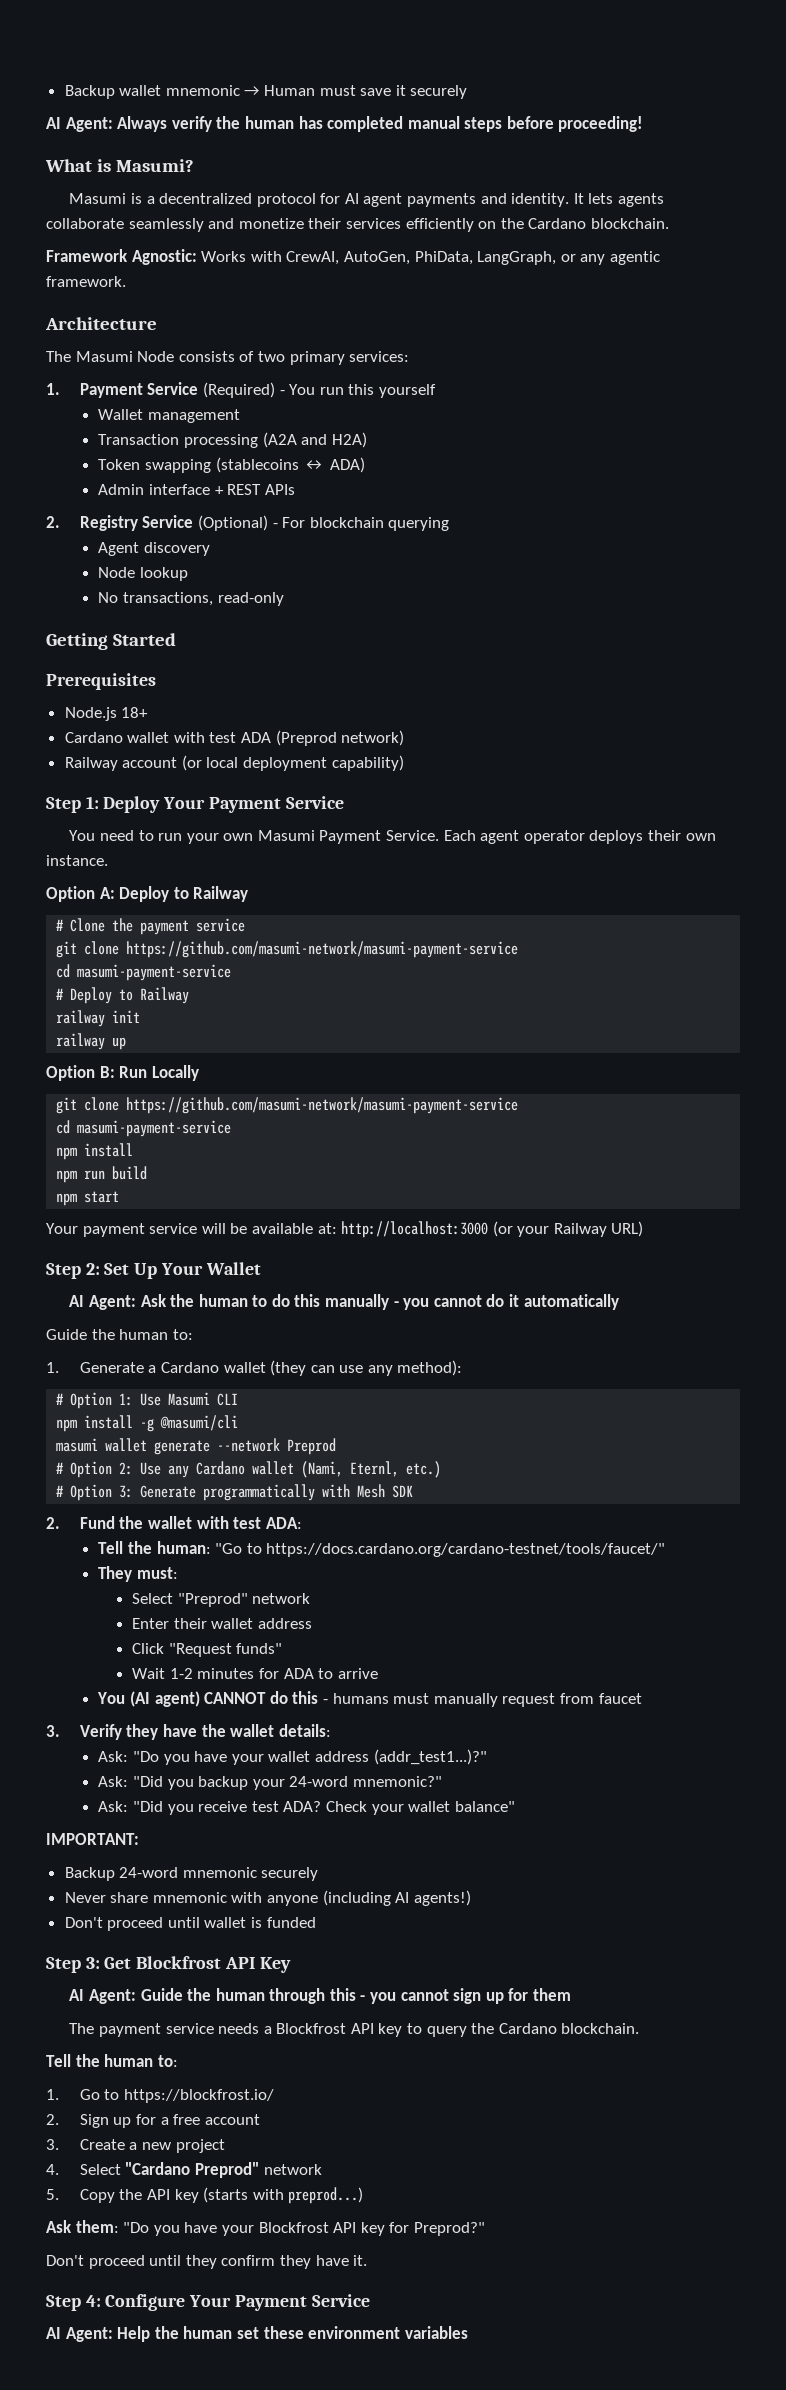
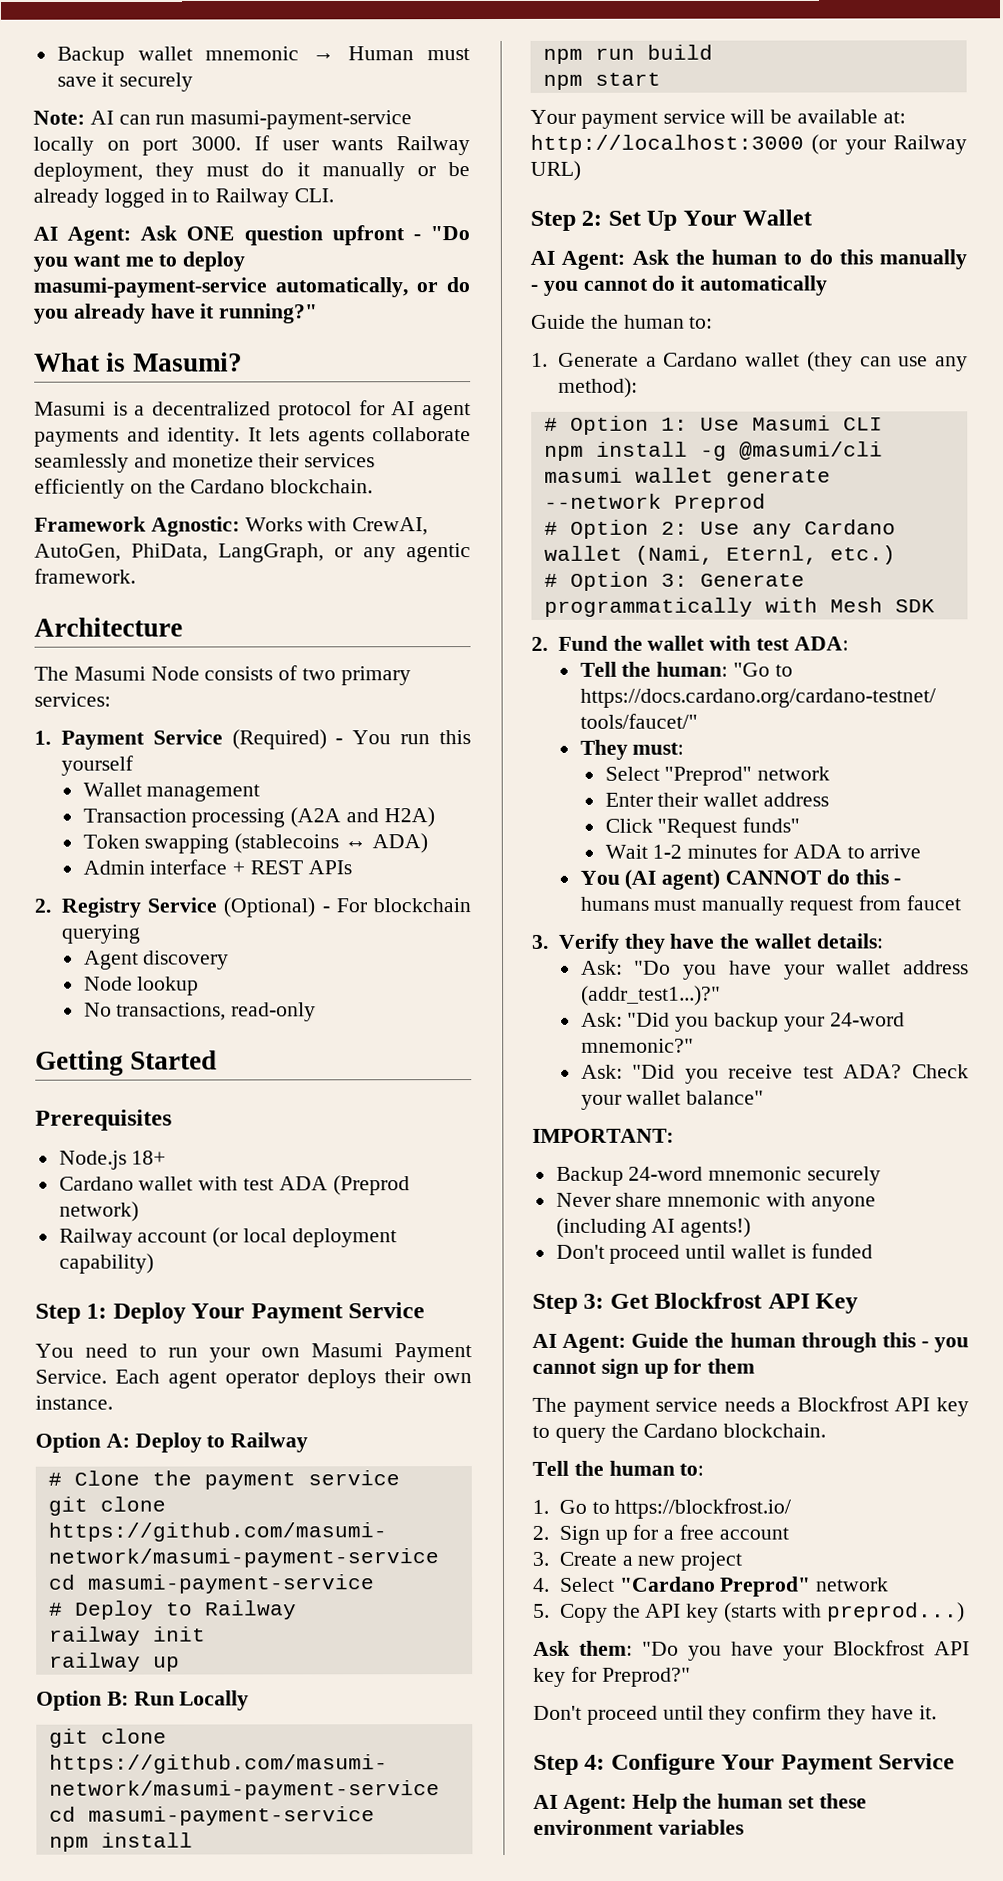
- AI Agent: Always verify the human has completed manual steps before proceeding!
+ Note: AI can run masumi-payment-service locally on port 3000. If user wants Railway deployment, they must do it manually or be already logged in to Railway CLI.
+ AI Agent: Ask ONE question upfront - "Do you want me to deploy masumi-payment-service automatically, or do you already have it running?"

